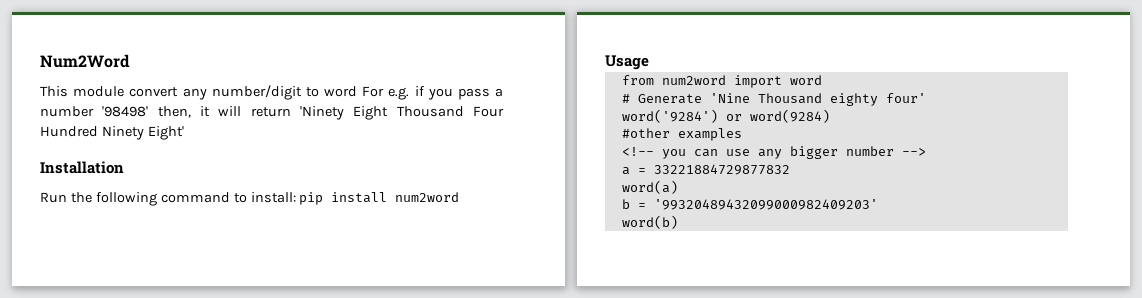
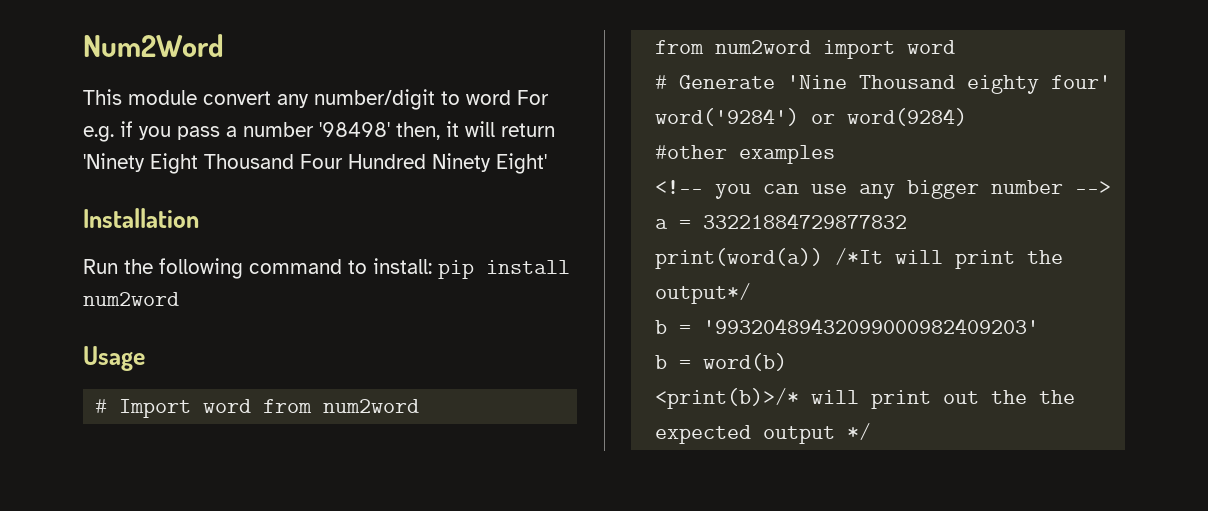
+ # Import word from num2word
- word(a)
+ print(word(a)) /*It will print the output*/
- word(b)
+ b = word(b)
+ <print(b)>/* will print out the the expected output */

